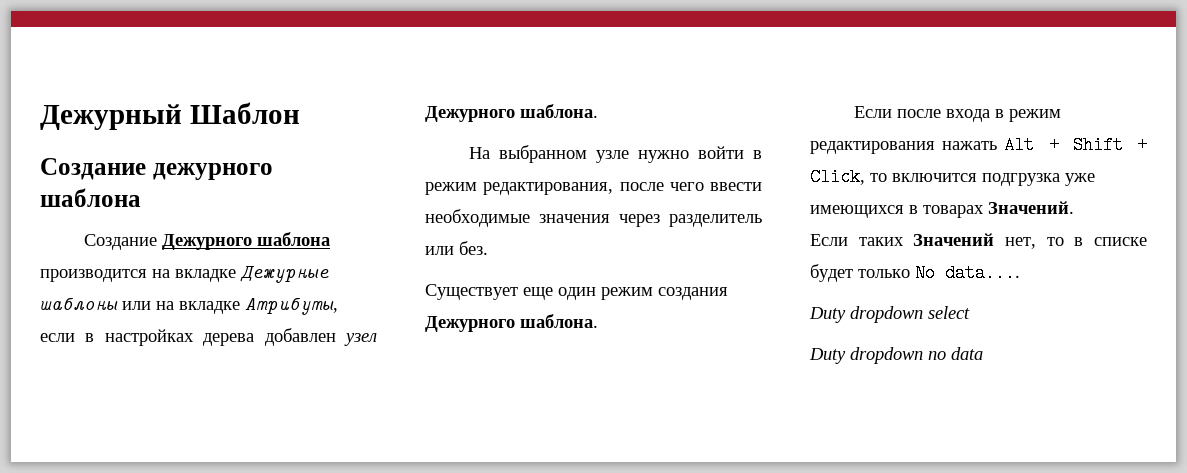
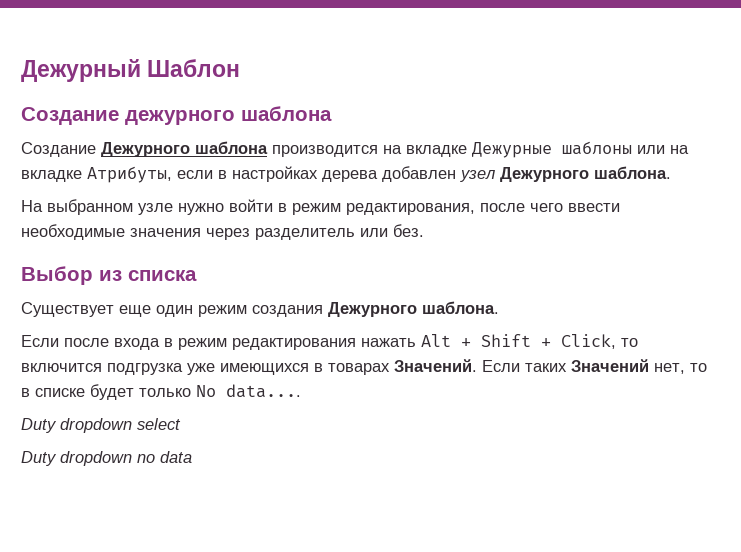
+ Выбор из списка
- Если после входа в режим редактирования нажать Alt + Shift + Click, то включится подгрузка уже имеющихся в товарах Значений.
- Если таких Значений нет, то в списке будет только No data....
+ Если после входа в режим редактирования нажать Alt + Shift + Click, то включится подгрузка уже имеющихся в товарах Значений. Если таких Значений нет, то в списке будет только No data....

